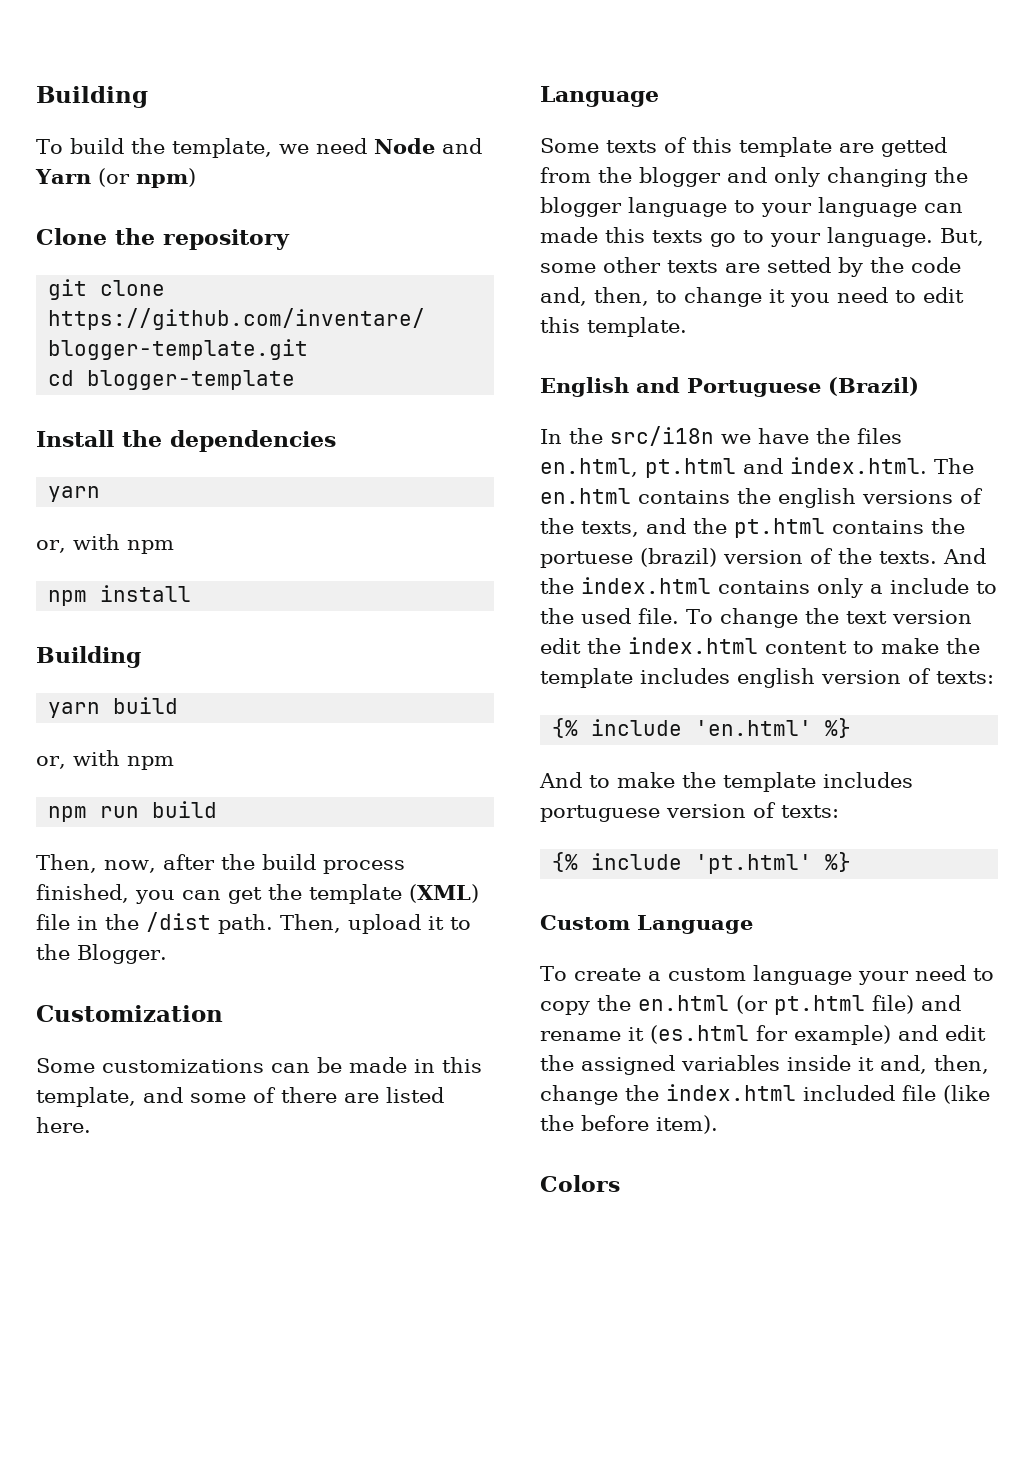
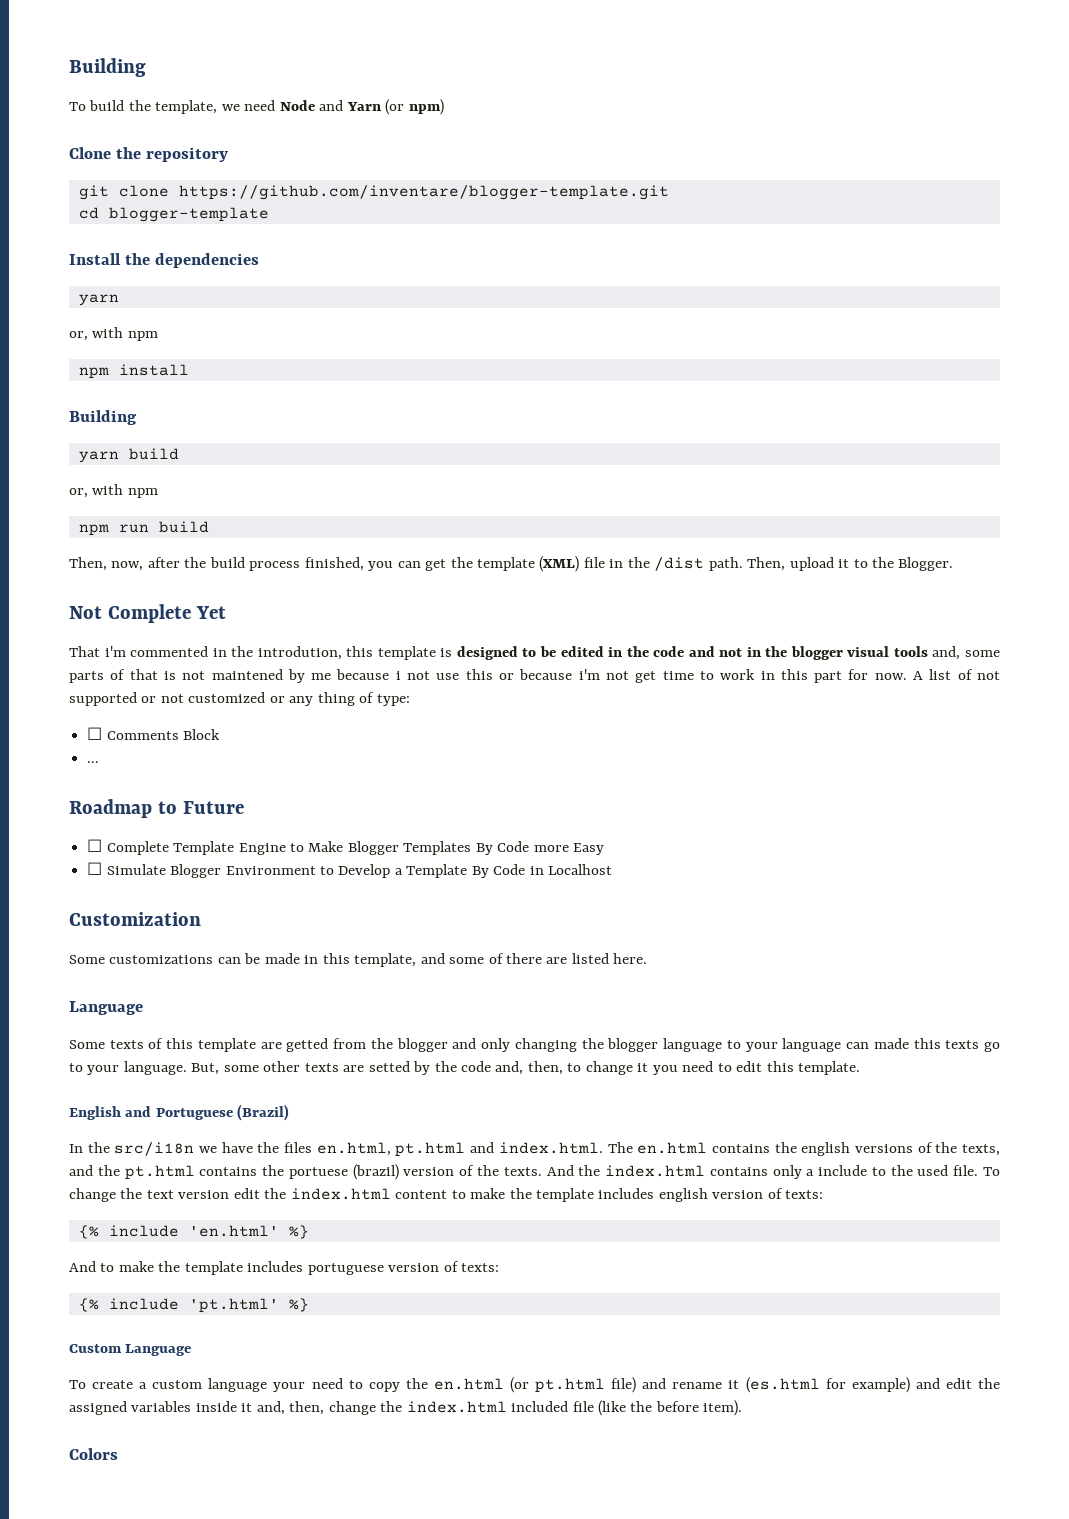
+ Not Complete Yet
+ That i'm commented in the introdution, this template is designed to be edited in the code and not in the blogger visual tools and, some parts of that is not maintened by me because i not use this or because i'm not get time to work in this part for now. A list of not supported or not customized or any thing of type:
+ ☐ Comments Block
+ ...
+ Roadmap to Future
+ ☐ Complete Template Engine to Make Blogger Templates By Code more Easy
+ ☐ Simulate Blogger Environment to Develop a Template By Code in Localhost

